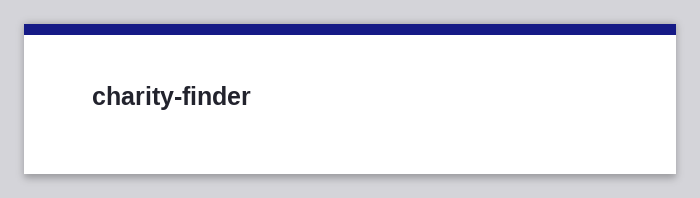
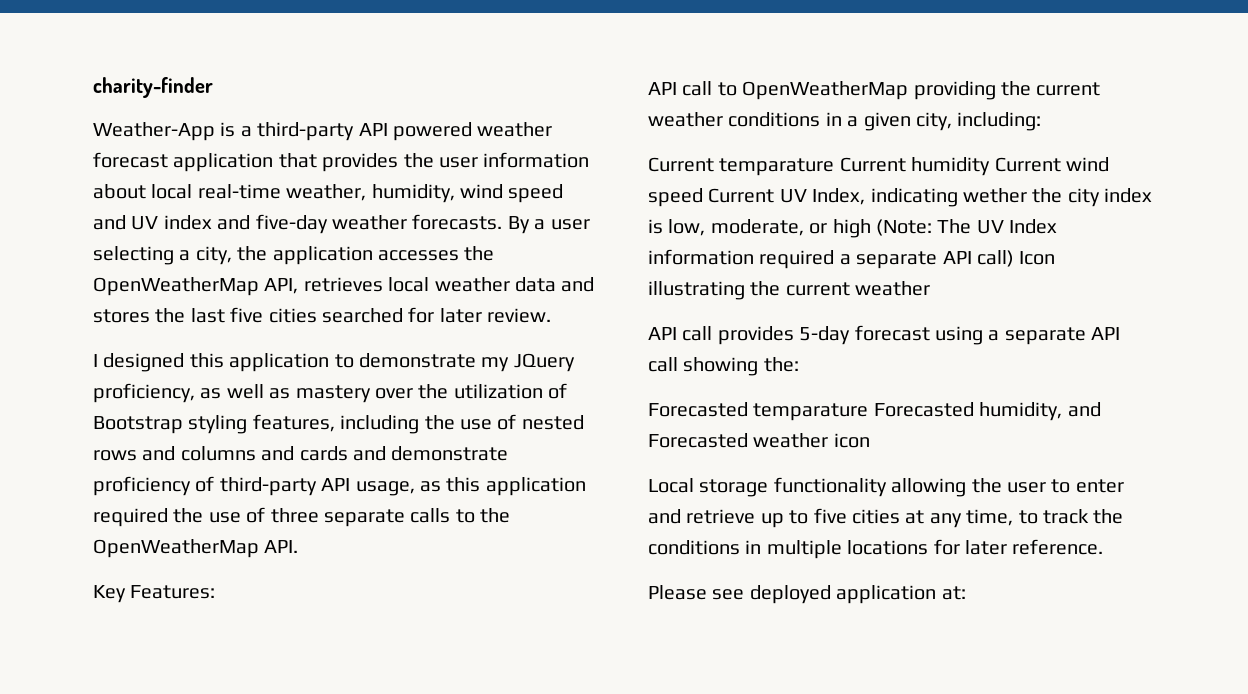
+ Weather-App is a third-party API powered weather forecast application that provides the user information about local real-time weather, humidity, wind speed and UV index and five-day weather forecasts. By a user selecting a city, the application accesses the OpenWeatherMap API, retrieves local weather data and stores the last five cities searched for later review.
+ I designed this application to demonstrate my JQuery proficiency, as well as mastery over the utilization of Bootstrap styling features, including the use of nested rows and columns and cards and demonstrate proficiency of third-party API usage, as this application required the use of three separate calls to the OpenWeatherMap API.
+ Key Features:
+ API call to OpenWeatherMap providing the current weather conditions in a given city, including:
+ Current temparature Current humidity Current wind speed Current UV Index, indicating wether the city index is low, moderate, or high (Note: The UV Index information required a separate API call) Icon illustrating the current weather
+ API call provides 5-day forecast using a separate API call showing the:
+ Forecasted temparature Forecasted humidity, and Forecasted weather icon
+ Local storage functionality allowing the user to enter and retrieve up to five cities at any time, to track the conditions in multiple locations for later reference.
+ Please see deployed application at:

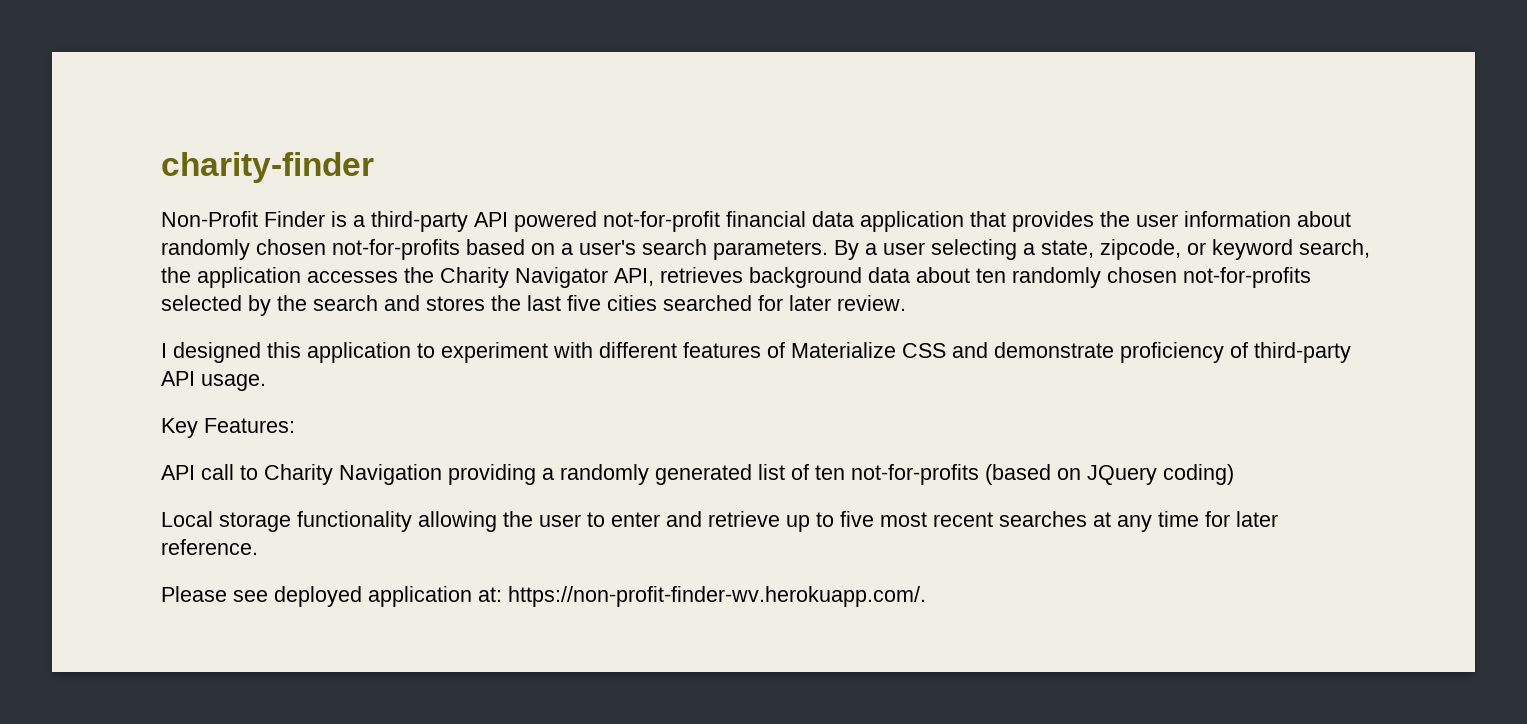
- Weather-App is a third-party API powered weather forecast application that provides the user information about local real-time weather, humidity, wind speed and UV index and five-day weather forecasts.
+ Non-Profit Finder is a third-party API powered not-for-profit financial data application that provides the user information about randomly chosen not-for-profits based on a user's search parameters.
- By a user selecting a city, the application accesses the OpenWeatherMap API, retrieves local weather data and stores the last five cities searched for later review.
+ By a user selecting a state, zipcode, or keyword search, the application accesses the Charity Navigator API, retrieves background data about ten randomly chosen not-for-profits selected by the search and stores the last five cities searched for later review.
- I designed this application to demonstrate my JQuery proficiency, as well as mastery over the utilization of Bootstrap styling features, including the use of nested rows and columns and cards and demonstrate proficiency of third-party API usage, as this application required the use of three separate calls to the OpenWeatherMap API.
+ I designed this application to experiment with different features of Materialize CSS and demonstrate proficiency of third-party API usage.
- API call to OpenWeatherMap providing the current weather conditions in a given city, including:
- Current temparature Current humidity Current wind speed Current UV Index, indicating wether the city index is low, moderate, or high (Note: The UV Index information required a separate API call) Icon illustrating the current weather
- API call provides 5-day forecast using a separate API call showing the:
- Forecasted temparature Forecasted humidity, and Forecasted weather icon
+ API call to Charity Navigation providing a randomly generated list of ten not-for-profits (based on JQuery coding)
- Local storage functionality allowing the user to enter and retrieve up to five cities at any time, to track the conditions in multiple locations for later reference.
+ Local storage functionality allowing the user to enter and retrieve up to five most recent searches at any time for later reference.
- Please see deployed application at:
+ Please see deployed application at: https://non-profit-finder-wv.herokuapp.com/.

